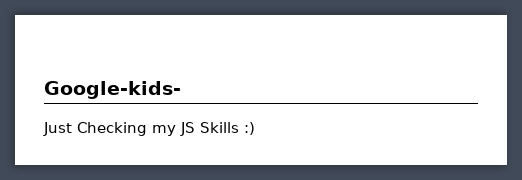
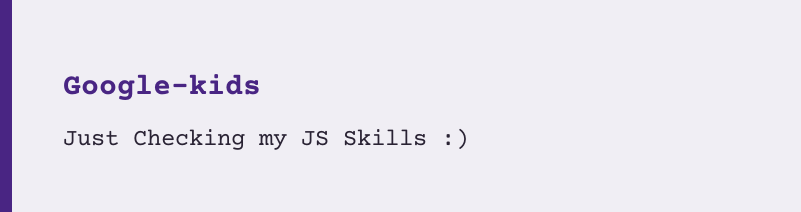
- Google-kids-
+ Google-kids

